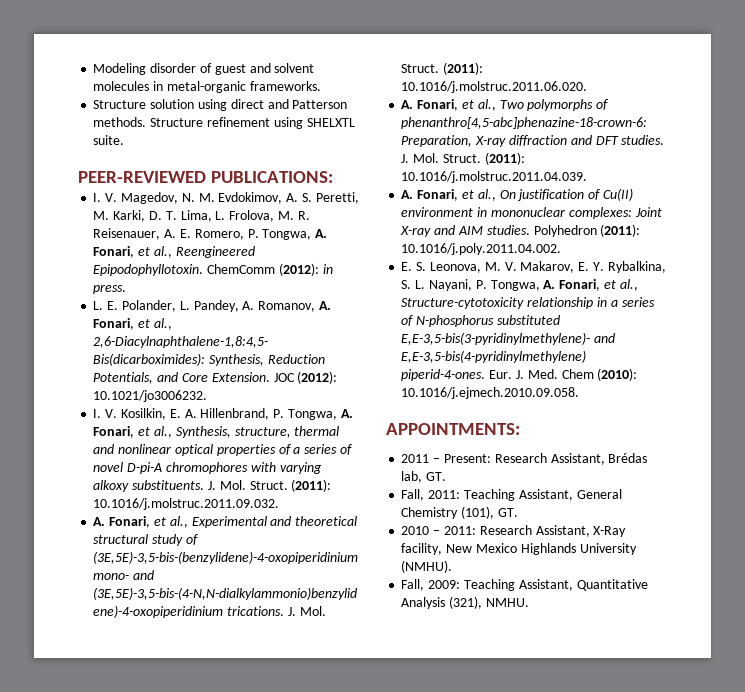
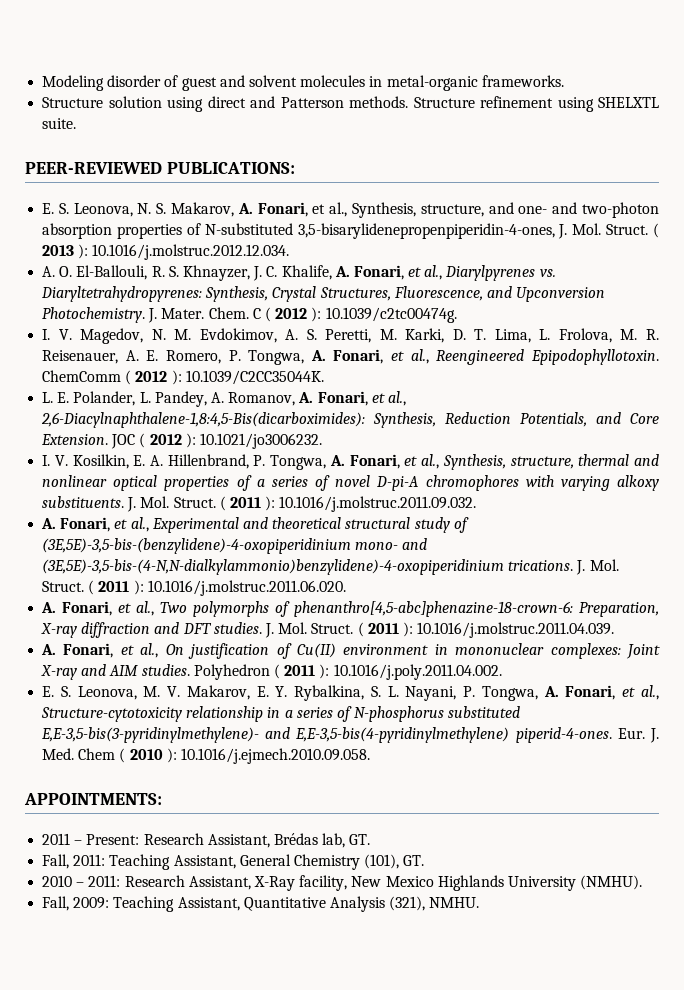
+ E. S. Leonova, N. S. Makarov, A. Fonari, et al., Synthesis, structure, and one- and two-photon absorption properties of N-substituted 3,5-bisarylidenepropenpiperidin-4-ones, J. Mol. Struct. ( 2013 ): 10.1016/j.molstruc.2012.12.034.
+ A. O. El-Ballouli, R. S. Khnayzer, J. C. Khalife, A. Fonari, et al., Diarylpyrenes vs. Diaryltetrahydropyrenes: Synthesis, Crystal Structures, Fluorescence, and Upconversion Photochemistry. J. Mater. Chem. C ( 2012 ): 10.1039/c2tc00474g.
- ChemComm (2012): in press.
+ ChemComm ( 2012 ): 10.1039/C2CC35044K.
- JOC (2012): 10.1021/jo3006232.
+ JOC ( 2012 ): 10.1021/jo3006232.
- (2011): 10.1016/j.molstruc.2011.09.032.
+ ( 2011 ): 10.1016/j.molstruc.2011.09.032.
- (2011): 10.1016/j.molstruc.2011.06.020.
+ ( 2011 ): 10.1016/j.molstruc.2011.06.020.
- (2011): 10.1016/j.molstruc.2011.04.039.
+ ( 2011 ): 10.1016/j.molstruc.2011.04.039.
- Polyhedron (2011): 10.1016/j.poly.2011.04.002.
+ Polyhedron ( 2011 ): 10.1016/j.poly.2011.04.002.
- Eur. J. Med. Chem (2010): 10.1016/j.ejmech.2010.09.058.
+ Eur. J. Med. Chem ( 2010 ): 10.1016/j.ejmech.2010.09.058.

